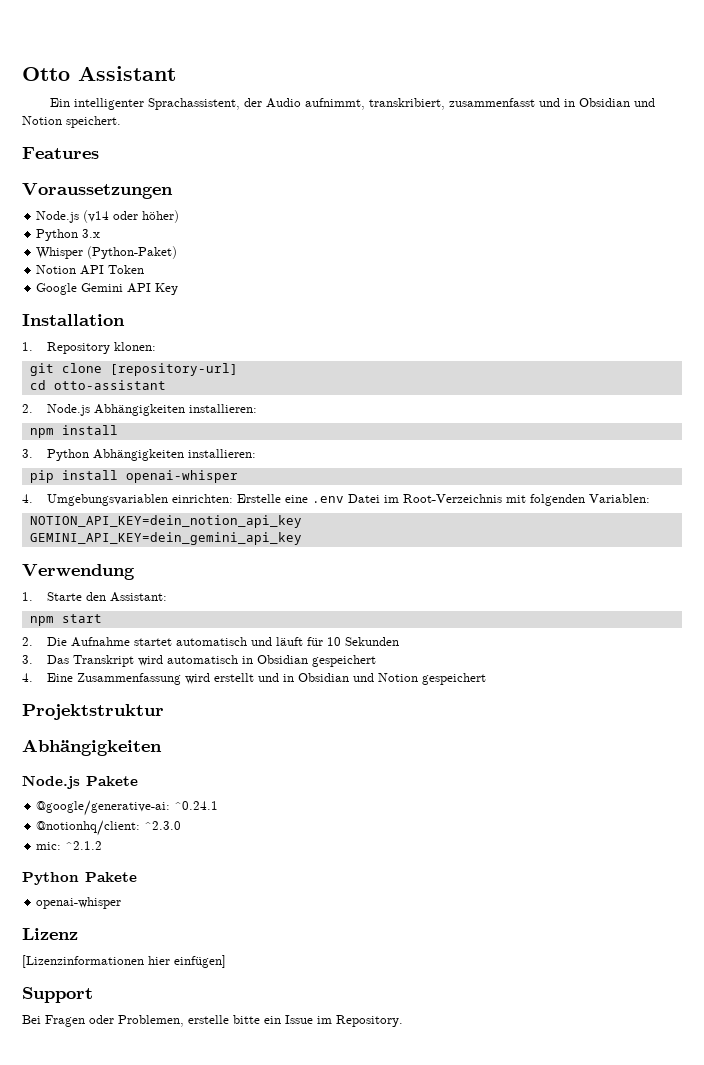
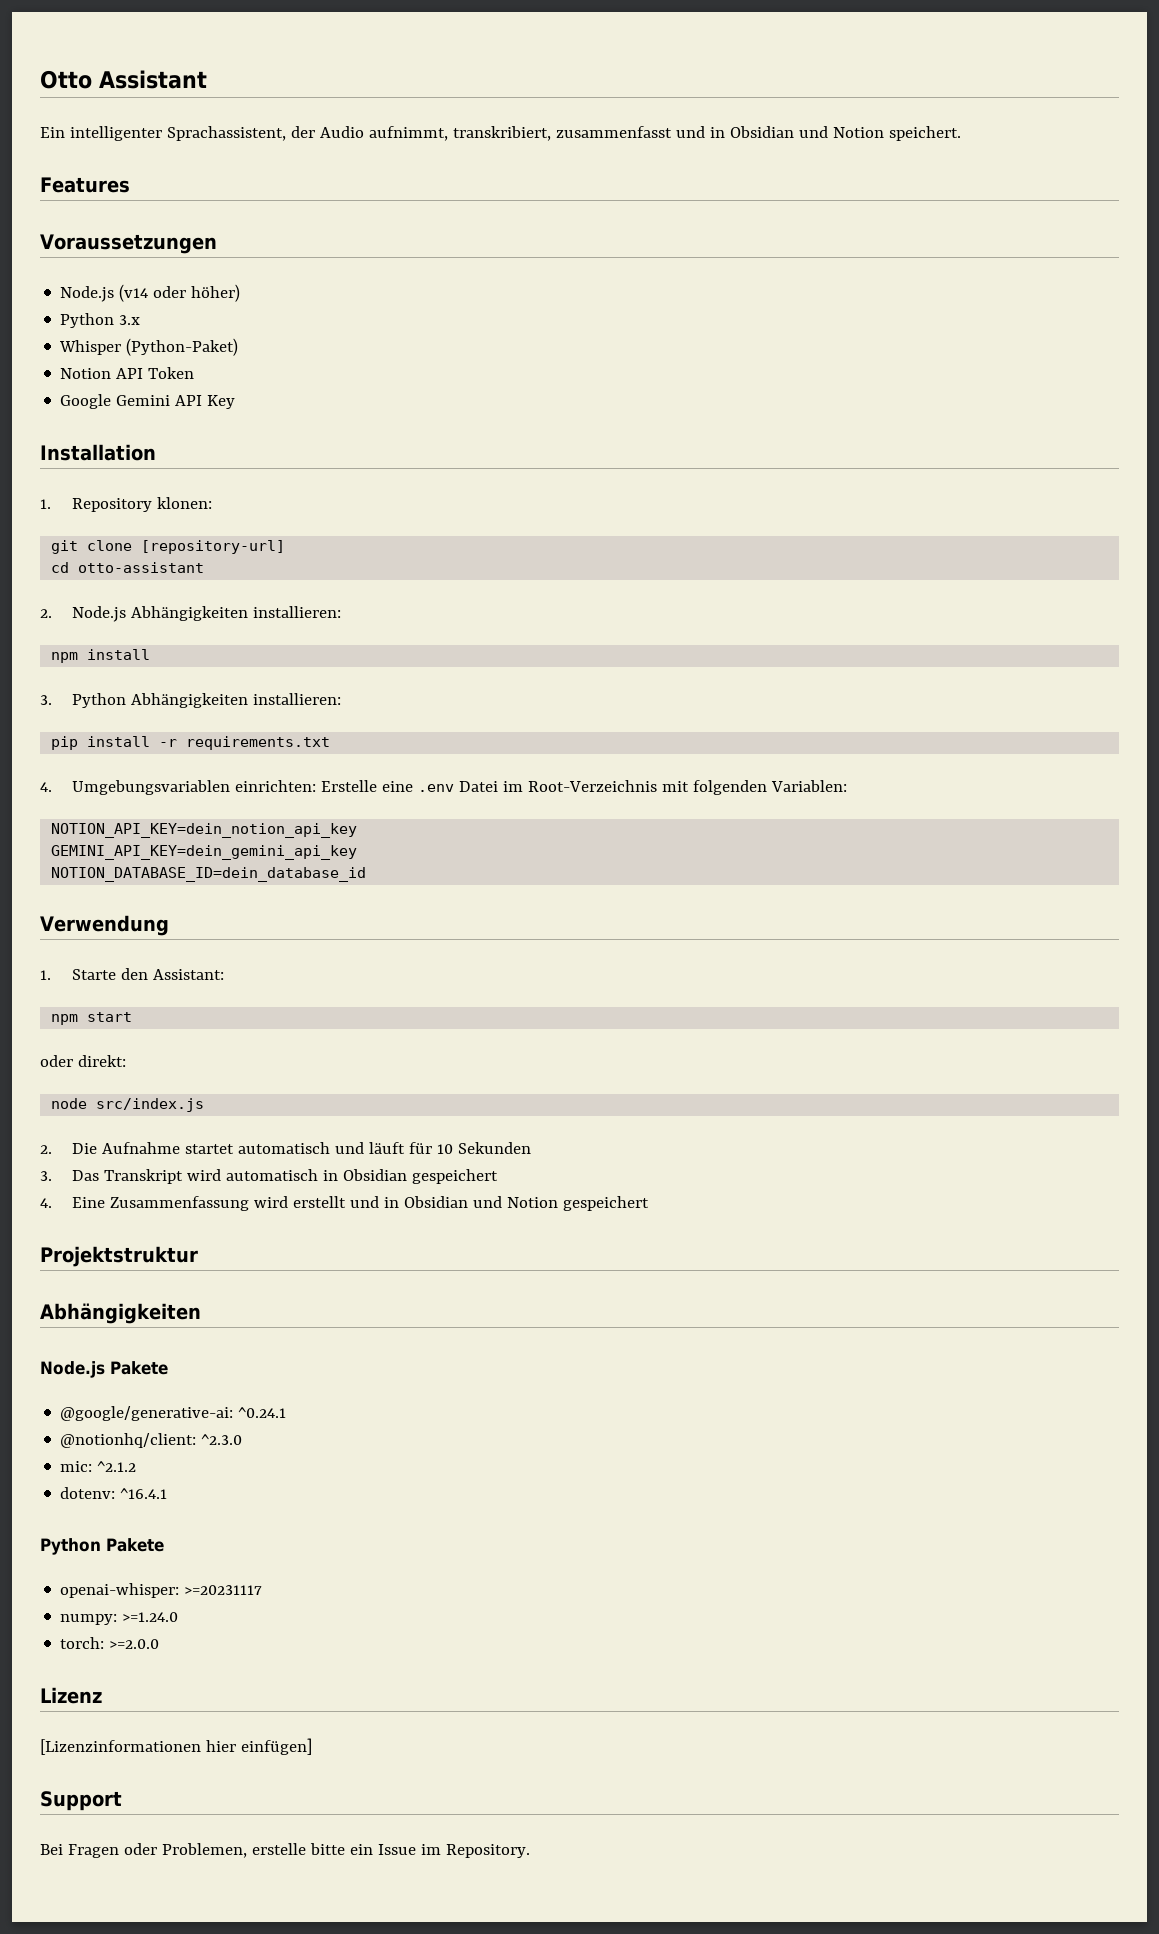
- pip install openai-whisper
+ pip install -r requirements.txt
+ NOTION_DATABASE_ID=dein_database_id
+ oder direkt:
+ node src/index.js
+ dotenv: ^16.4.1
  Python Pakete
- openai-whisper
+ openai-whisper: >=20231117
+ numpy: >=1.24.0
+ torch: >=2.0.0

